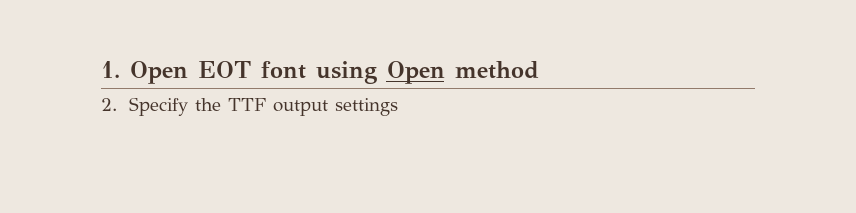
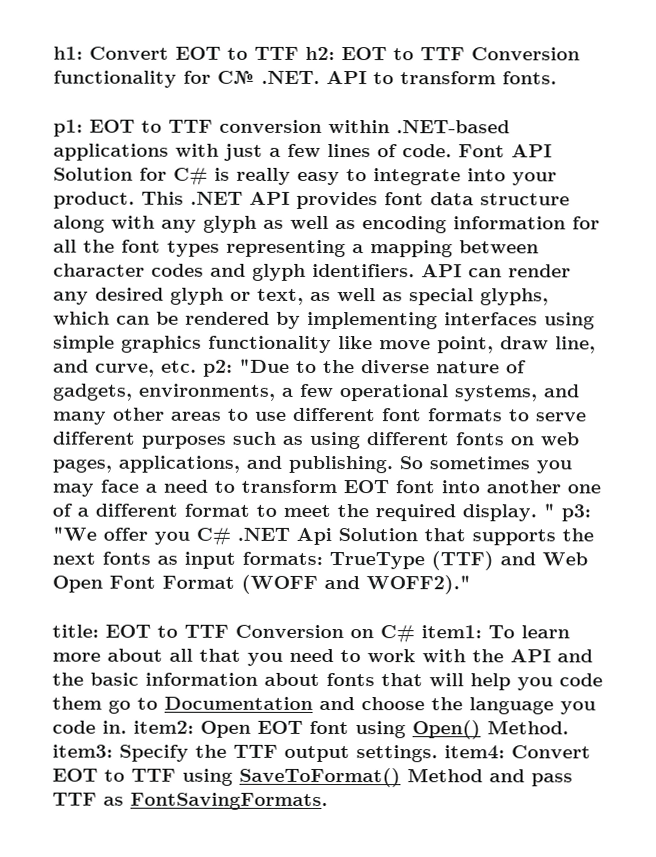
- 1. Open EOT font using Open method
- 2. Specify the TTF output settings
+ h1: Convert EOT to TTF h2: EOT to TTF Conversion functionality for C№ .NET. API to transform fonts.
+ p1: EOT to TTF conversion within .NET-based applications with just a few lines of code. Font API Solution for С# is really easy to integrate into your product. This .NET API provides font data structure along with any glyph as well as encoding information for all the font types representing a mapping between character codes and glyph identifiers. API can render any desired glyph or text, as well as special glyphs, which can be rendered by implementing interfaces using simple graphics functionality like move point, draw line, and curve, etc. p2: "Due to the diverse nature of gadgets, environments, a few operational systems, and many other areas to use different font formats to serve different purposes such as using different fonts on web pages, applications, and publishing. So sometimes you may face a need to transform EOT font into another one of a different format to meet the required display. " p3: "We offer you С# .NET Api Solution that supports the next fonts as input formats: TrueType (TTF) and Web Open Font Format (WOFF and WOFF2)."
+ title: EOT to TTF Conversion on C# item1: To learn more about all that you need to work with the API and the basic information about fonts that will help you code them go to Documentation and choose the language you code in. item2: Open EOT font using Open() Method. item3: Specify the TTF output settings. item4: Convert EOT to TTF using SaveToFormat() Method and pass TTF as FontSavingFormats.

